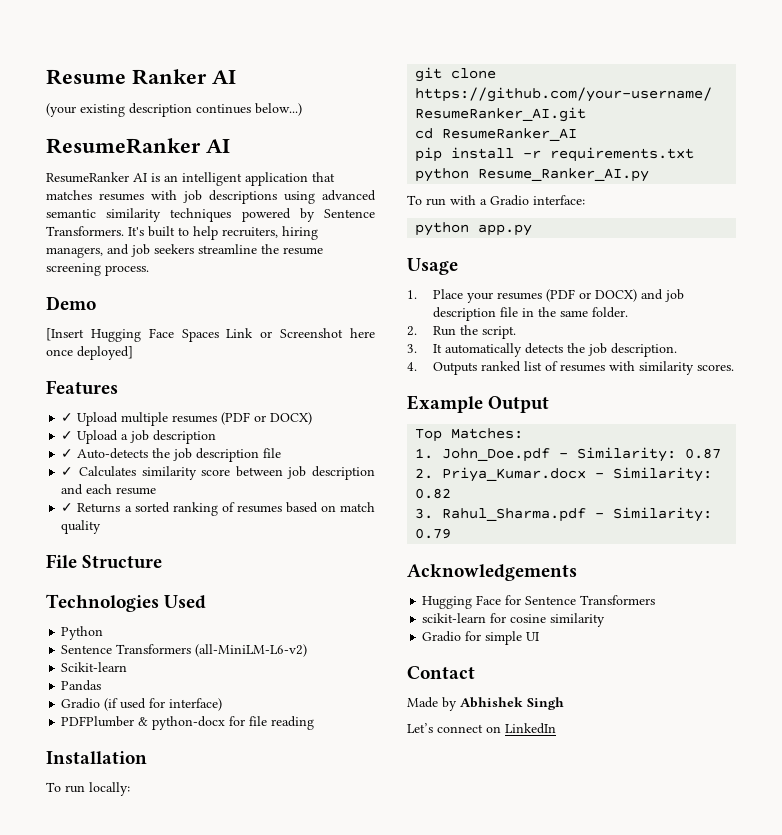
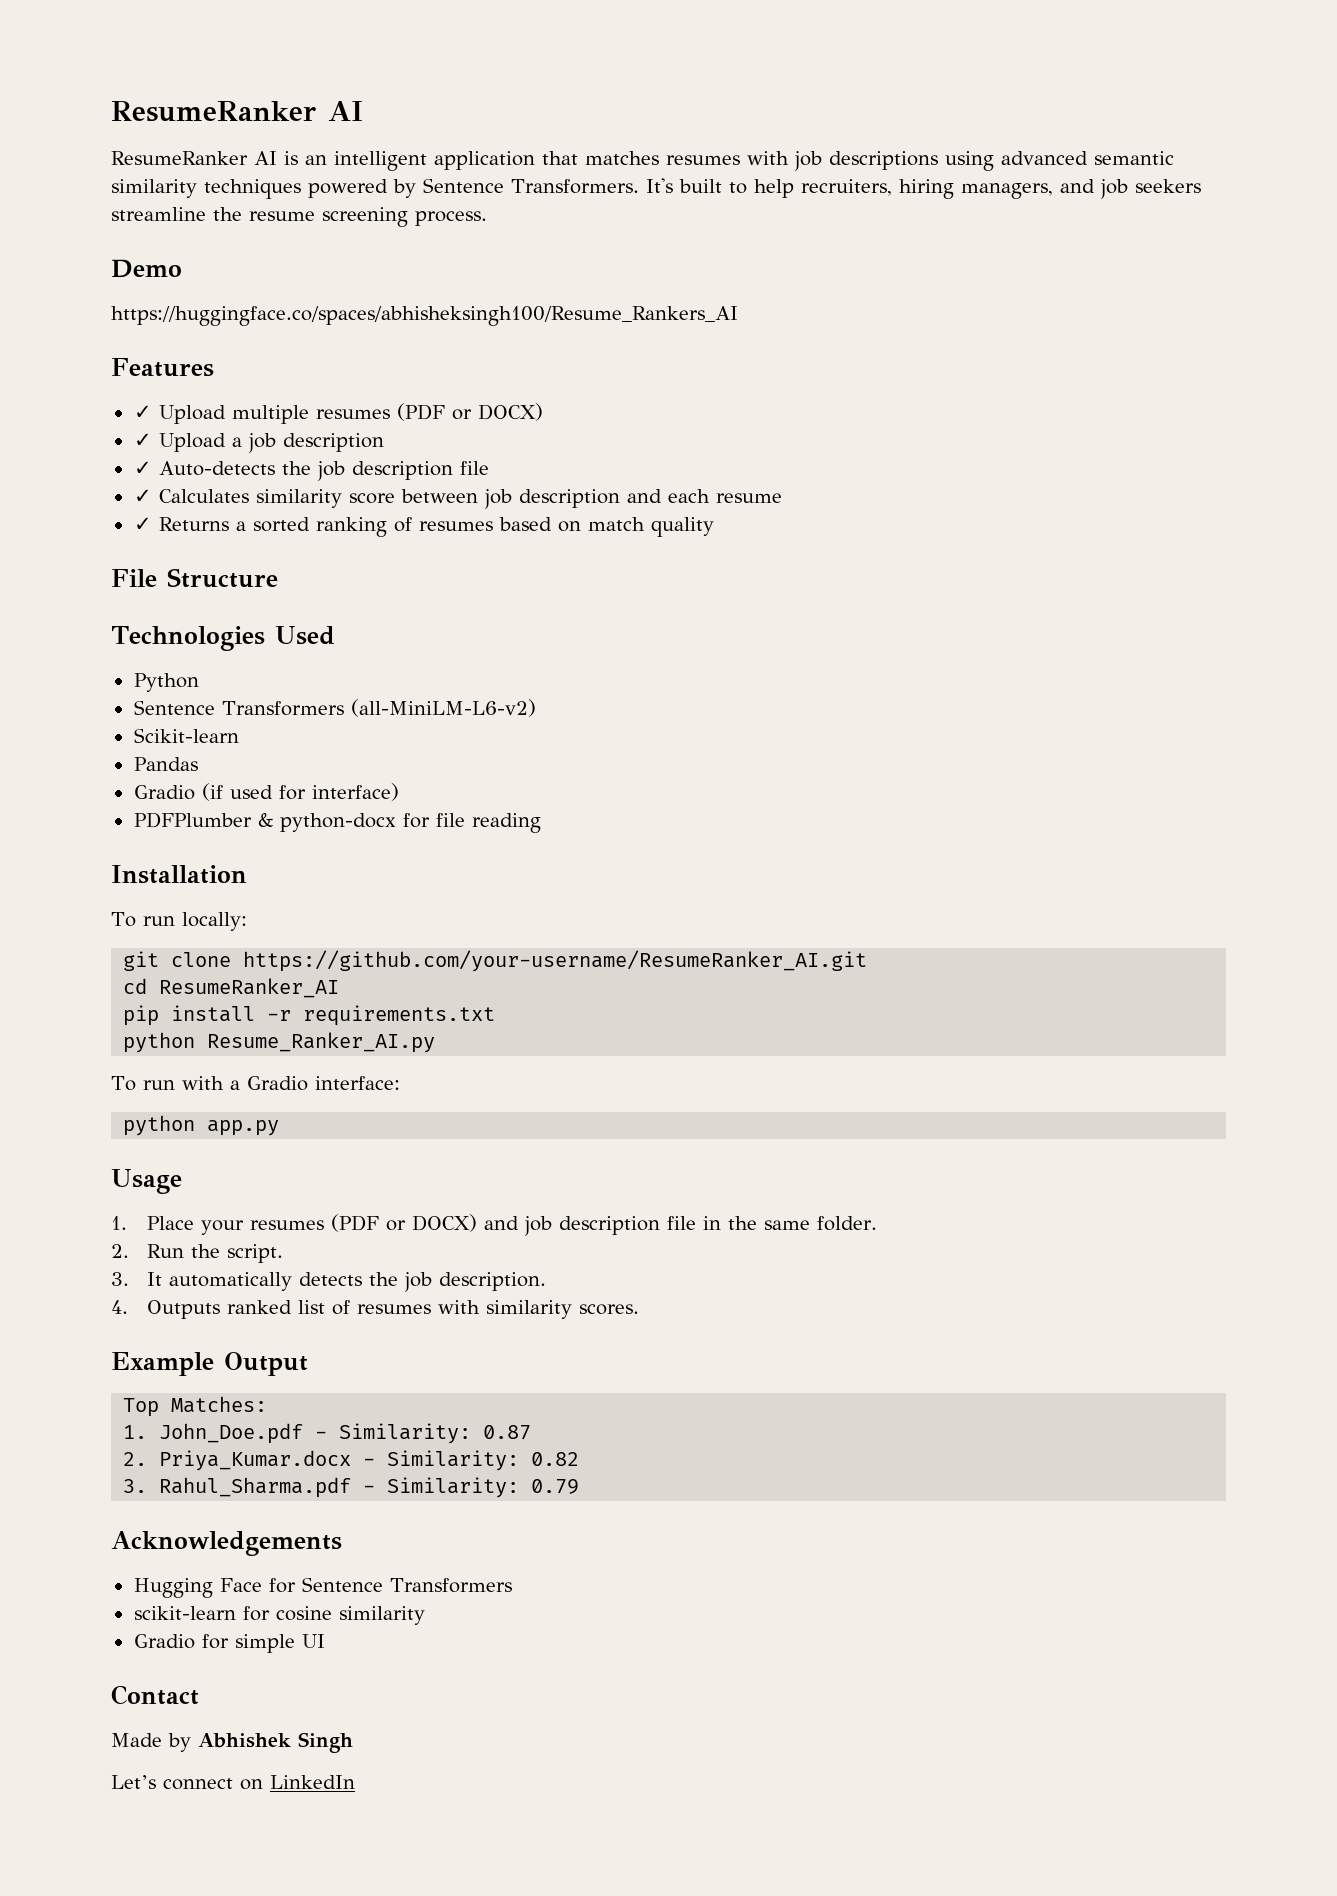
- Resume Ranker AI
- (your existing description continues below...)
- [Insert Hugging Face Spaces Link or Screenshot here once deployed]
+ https://huggingface.co/spaces/abhisheksingh100/Resume_Rankers_AI

